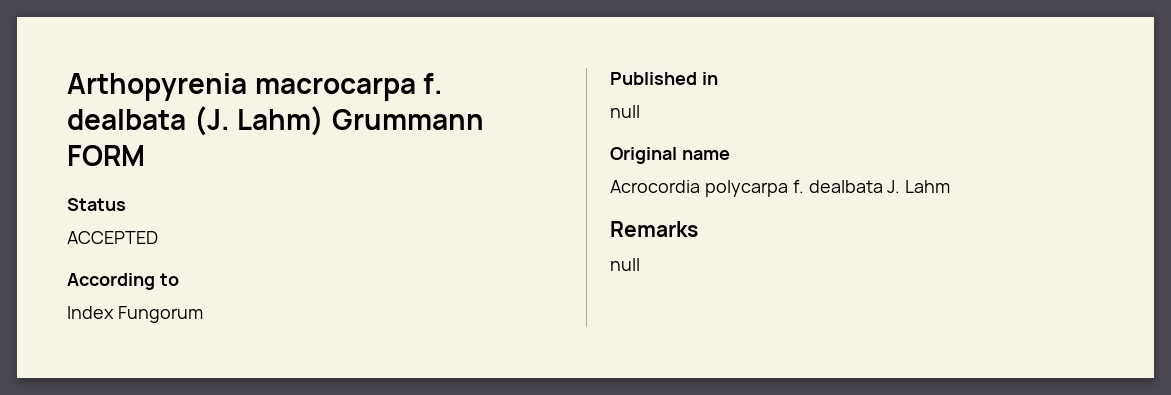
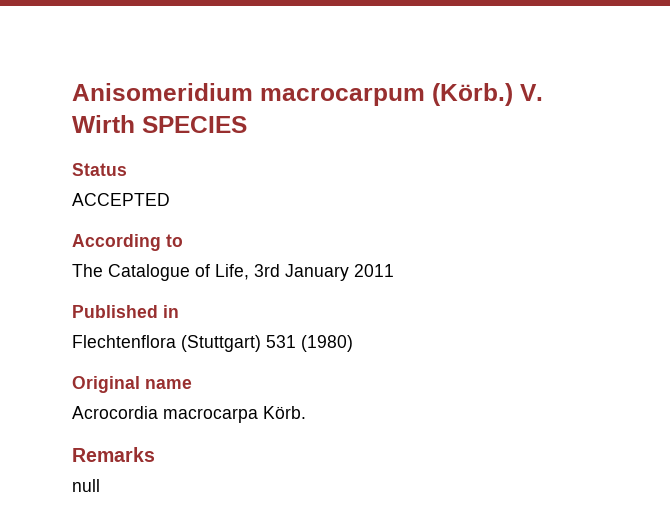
- Arthopyrenia macrocarpa f. dealbata (J. Lahm) Grummann FORM
+ Anisomeridium macrocarpum (Körb.) V. Wirth SPECIES
  Status
  ACCEPTED
  According to
- Index Fungorum
+ The Catalogue of Life, 3rd January 2011
  Published in
- null
+ Flechtenflora (Stuttgart) 531 (1980)
  Original name
- Acrocordia polycarpa f. dealbata J. Lahm
+ Acrocordia macrocarpa Körb.

